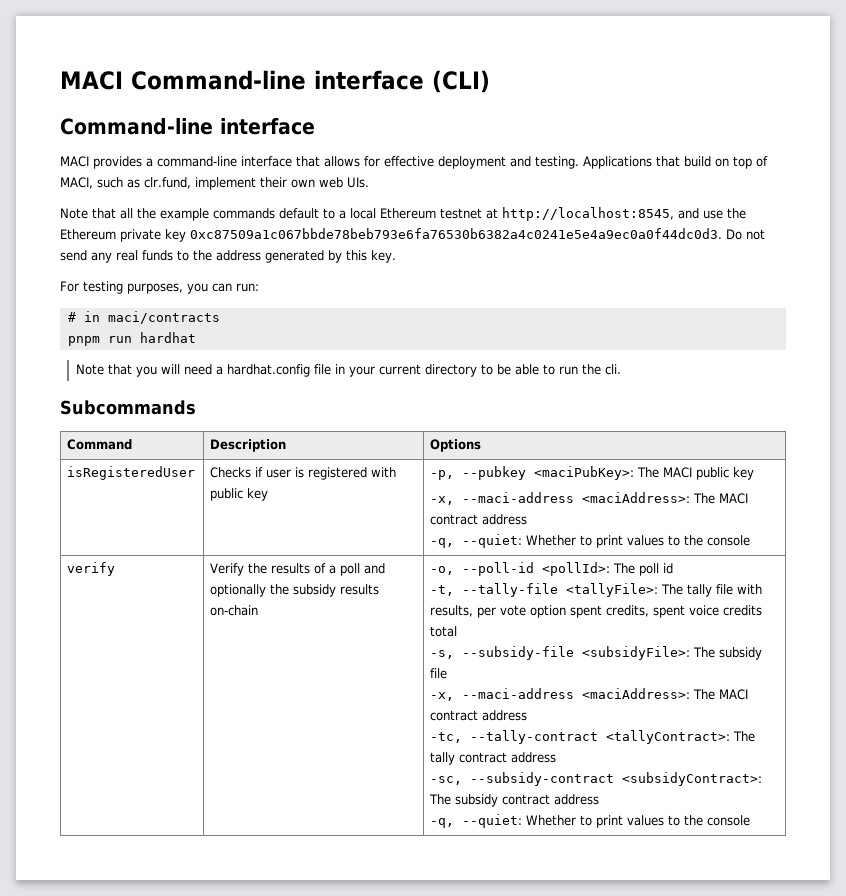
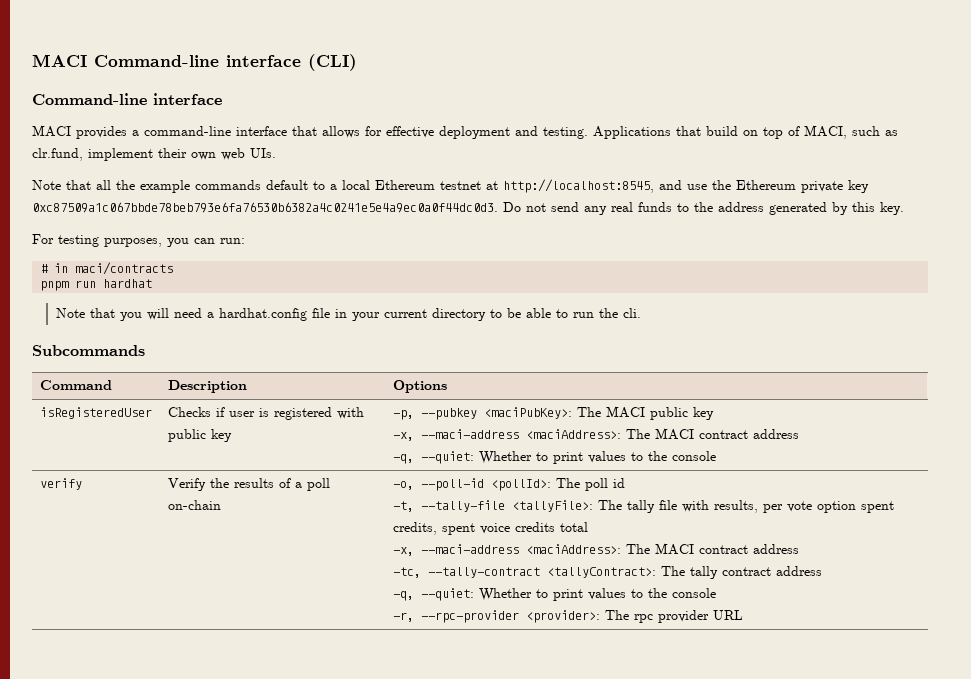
- Verify the results of a poll and optionally the subsidy results on-chain
+ Verify the results of a poll on-chain
- -s, --subsidy-file <subsidyFile>: The subsidy file
  -tc, --tally-contract <tallyContract>: The tally contract address
- -sc, --subsidy-contract <subsidyContract>: The subsidy contract address
  -q, --quiet: Whether to print values to the console
+ -r, --rpc-provider <provider>: The rpc provider URL

